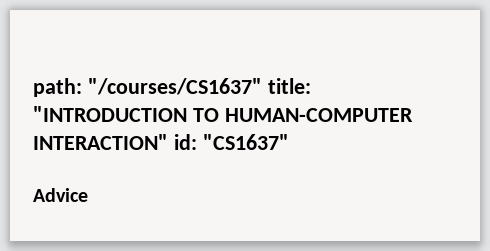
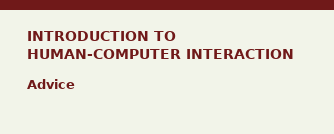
- path: "/courses/CS1637" title: "INTRODUCTION TO HUMAN-COMPUTER INTERACTION" id: "CS1637"
+ INTRODUCTION TO HUMAN-COMPUTER INTERACTION

